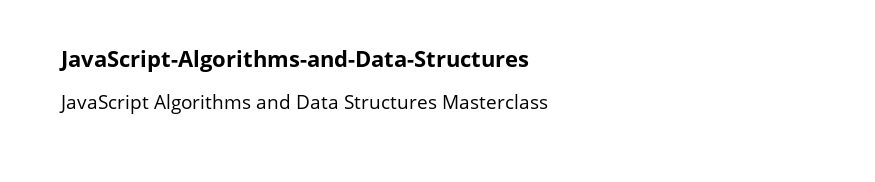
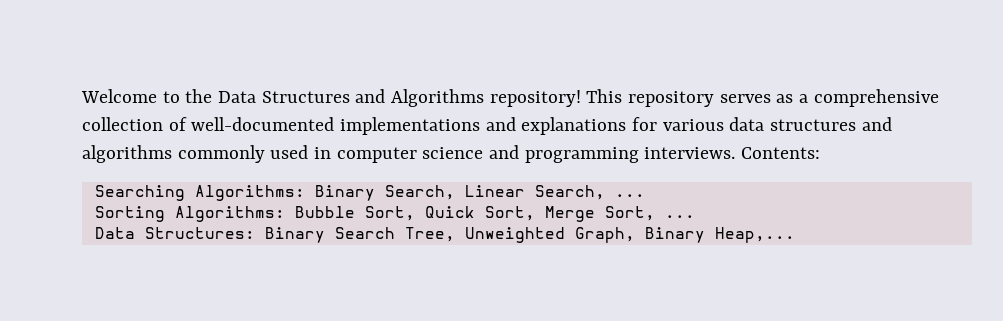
- JavaScript-Algorithms-and-Data-Structures
- JavaScript Algorithms and Data Structures Masterclass
+ Welcome to the Data Structures and Algorithms repository! This repository serves as a comprehensive collection of well-documented implementations and explanations for various data structures and algorithms commonly used in computer science and programming interviews. Contents:
+ Searching Algorithms: Binary Search, Linear Search, ...
+ Sorting Algorithms: Bubble Sort, Quick Sort, Merge Sort, ...
+ Data Structures: Binary Search Tree, Unweighted Graph, Binary Heap,...

